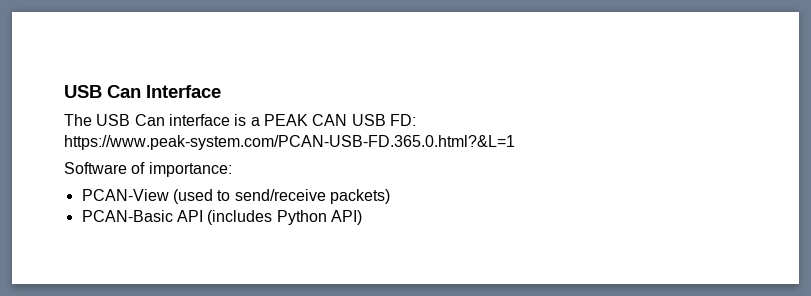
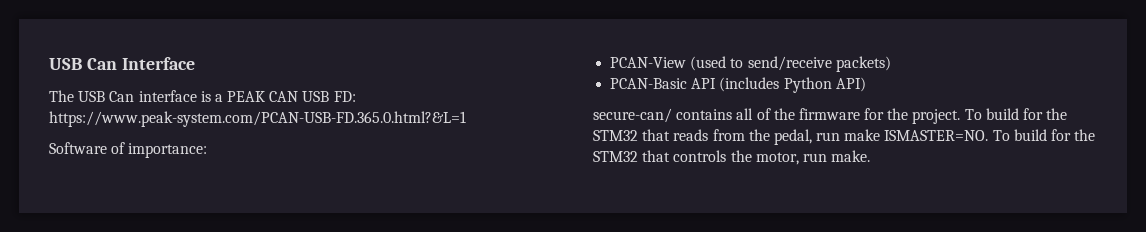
+ secure-can/ contains all of the firmware for the project. To build for the STM32 that reads from the pedal, run make ISMASTER=NO. To build for the STM32 that controls the motor, run make.

